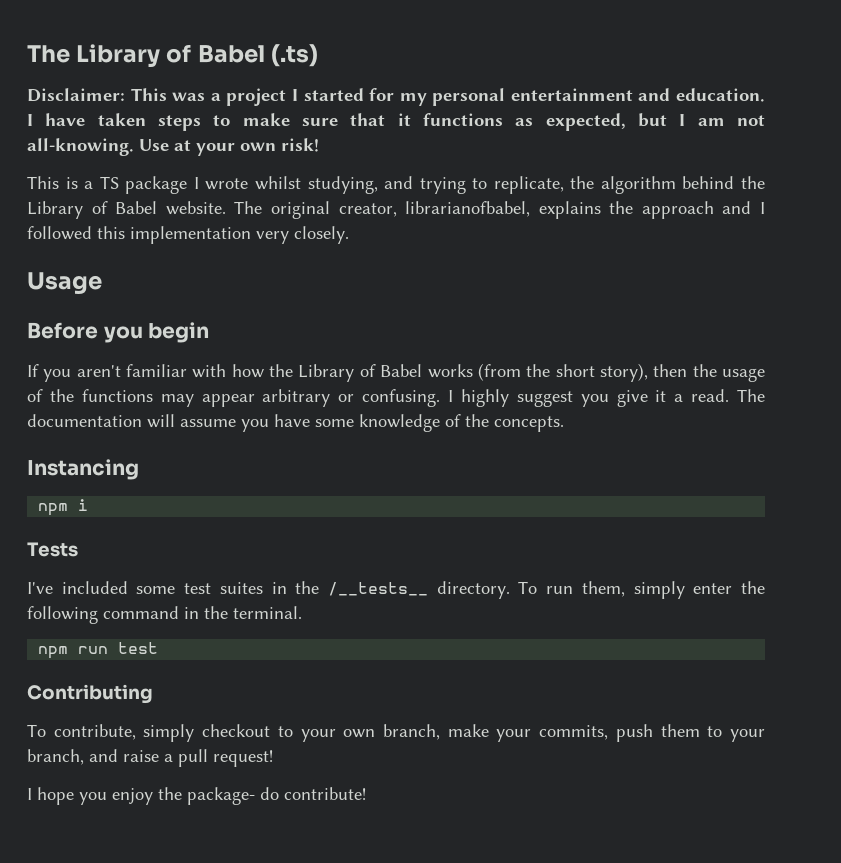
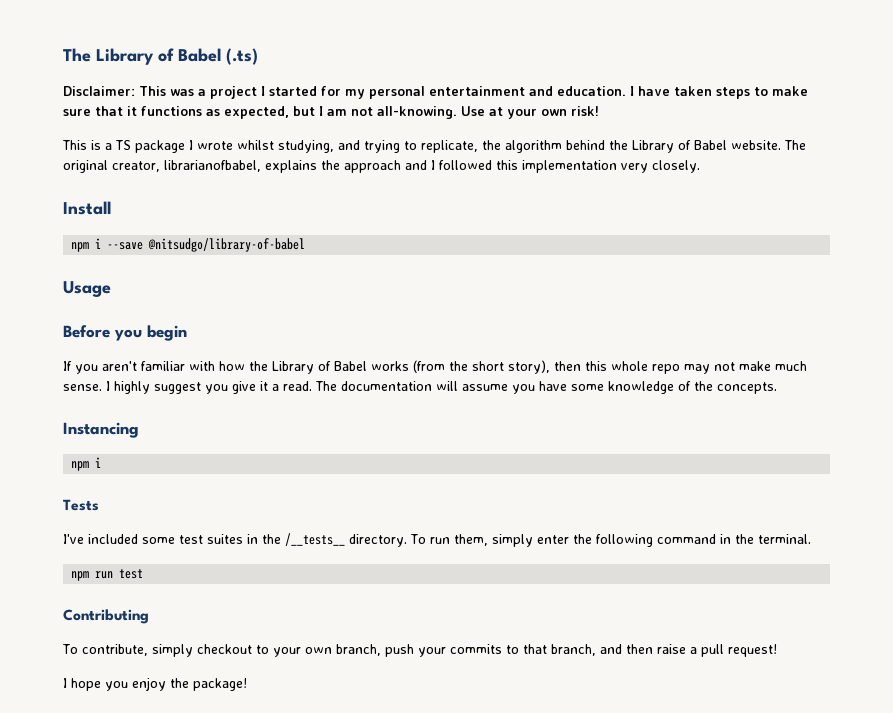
+ Install
+ npm i --save @nitsudgo/library-of-babel
- If you aren't familiar with how the Library of Babel works (from the short story), then the usage of the functions may appear arbitrary or confusing.
+ If you aren't familiar with how the Library of Babel works (from the short story), then this whole repo may not make much sense.
- To contribute, simply checkout to your own branch, make your commits, push them to your branch, and raise a pull request!
+ To contribute, simply checkout to your own branch, push your commits to that branch, and then raise a pull request!
- I hope you enjoy the package- do contribute!
+ I hope you enjoy the package!

